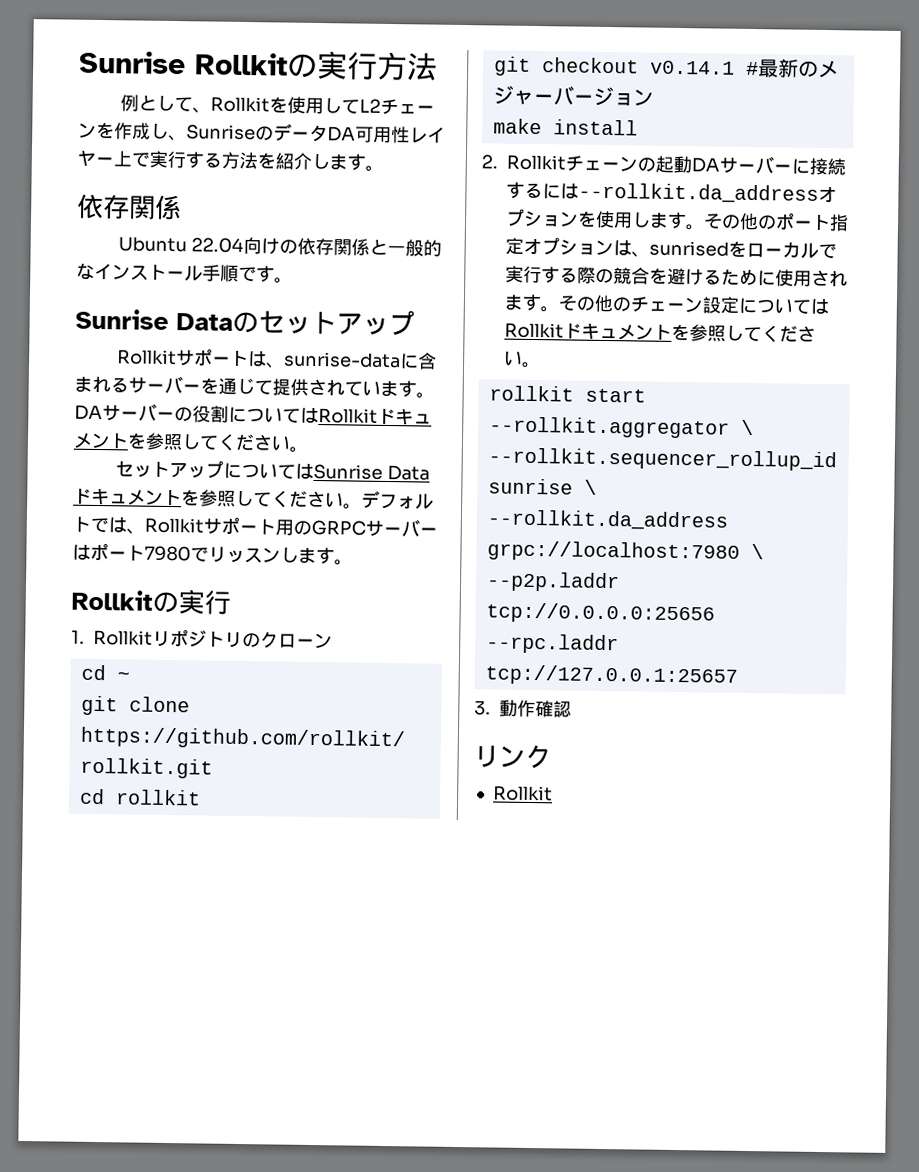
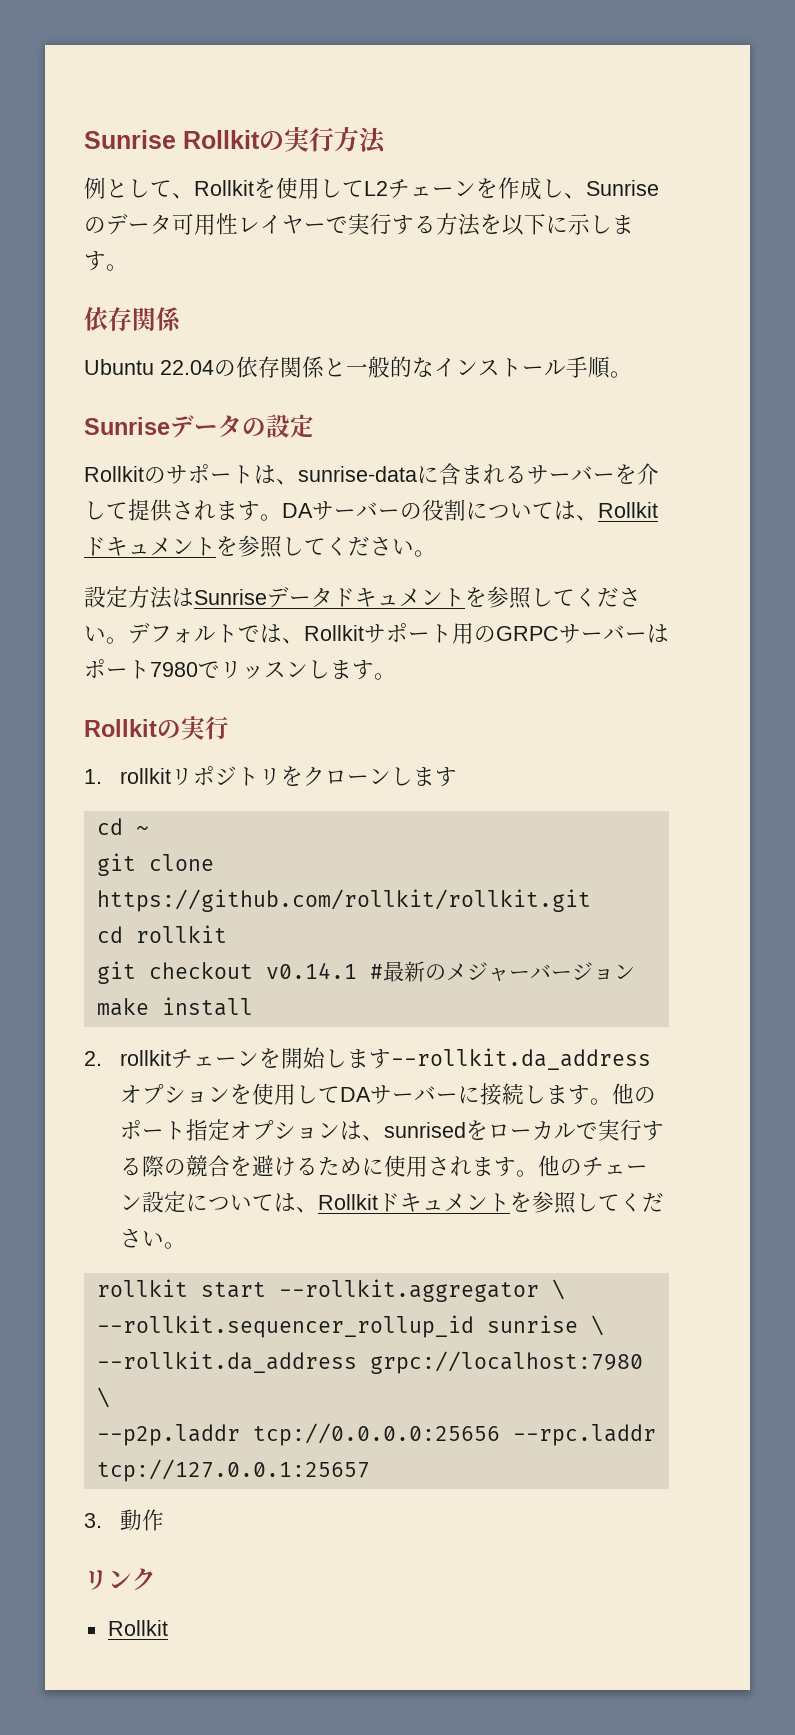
- 例として、Rollkitを使用してL2チェーンを作成し、SunriseのデータDA可用性レイヤー上で実行する方法を紹介します。
+ 例として、Rollkitを使用してL2チェーンを作成し、Sunriseのデータ可用性レイヤーで実行する方法を以下に示します。
- Ubuntu 22.04向けの依存関係と一般的なインストール手順です。
+ Ubuntu 22.04の依存関係と一般的なインストール手順。
- Sunrise Dataのセットアップ
- Rollkitサポートは、sunrise-dataに含まれるサーバーを通じて提供されています。
+ Sunriseデータの設定
+ Rollkitのサポートは、sunrise-dataに含まれるサーバーを介して提供されます。
- DAサーバーの役割についてはRollkitドキュメントを参照してください。
- セットアップについてはSunrise Dataドキュメントを参照してください。
+ DAサーバーの役割については、Rollkitドキュメントを参照してください。
+ 設定方法はSunriseデータドキュメントを参照してください。
- 1. Rollkitリポジトリのクローン
+ 1. rollkitリポジトリをクローンします
- 2. Rollkitチェーンの起動DAサーバーに接続するには--rollkit.da_addressオプションを使用します。その他のポート指定オプションは、sunrisedをローカルで実行する際の競合を避けるために使用されます。
+ 2. rollkitチェーンを開始します--rollkit.da_addressオプションを使用してDAサーバーに接続します。他のポート指定オプションは、sunrisedをローカルで実行する際の競合を避けるために使用されます。
- その他のチェーン設定についてはRollkitドキュメントを参照してください。
+ 他のチェーン設定については、Rollkitドキュメントを参照してください。
- 3.動作確認
+ 3.動作

